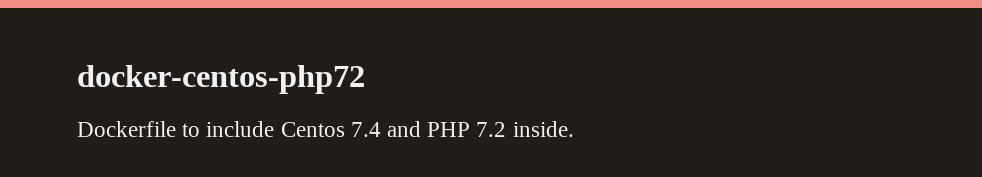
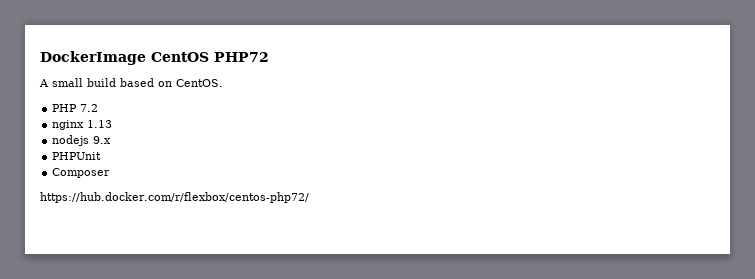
- docker-centos-php72
- Dockerfile to include Centos 7.4 and PHP 7.2 inside.
+ DockerImage CentOS PHP72
+ A small build based on CentOS.
+ PHP 7.2
+ nginx 1.13
+ nodejs 9.x
+ PHPUnit
+ Composer
+ https://hub.docker.com/r/flexbox/centos-php72/

